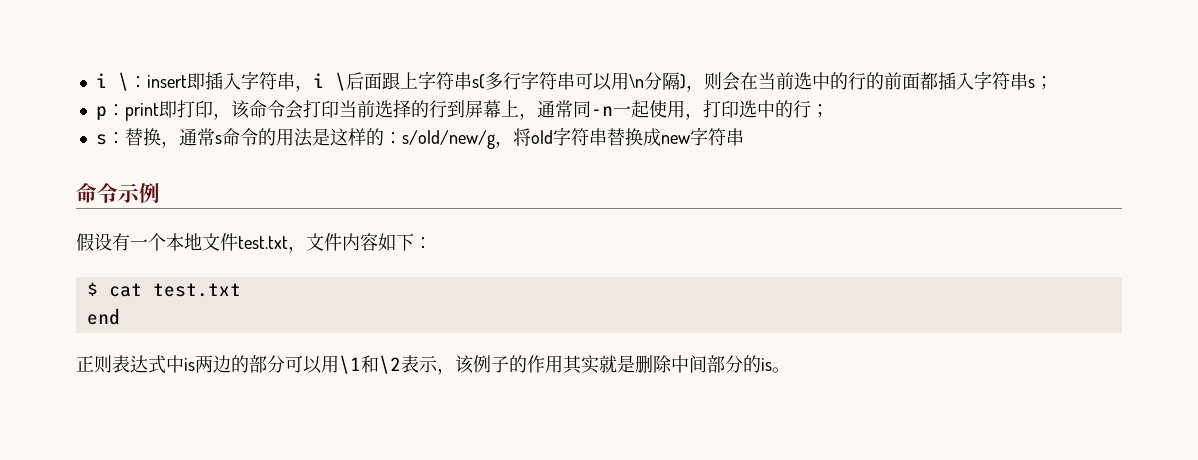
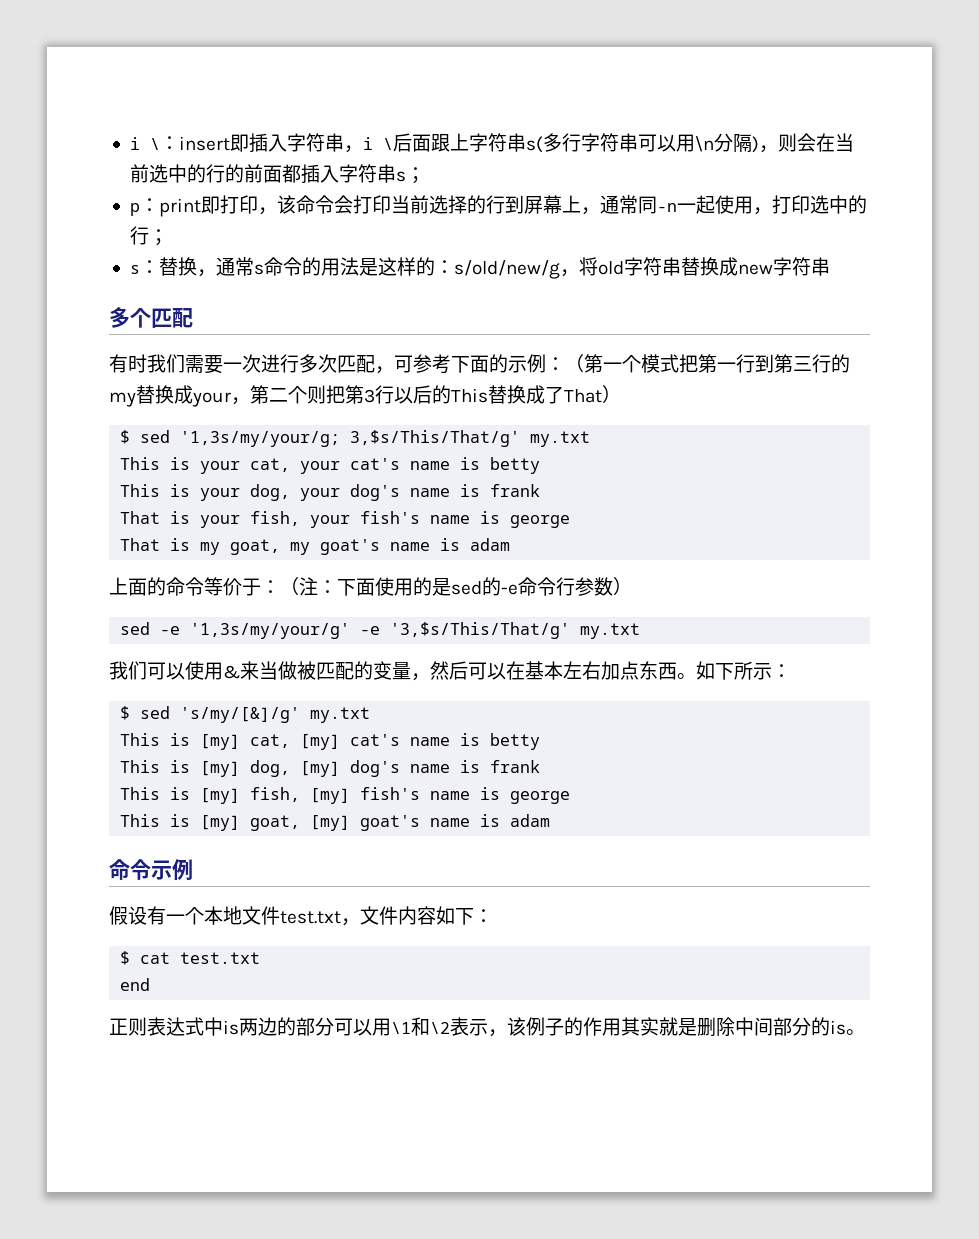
+ 多个匹配
+ 有时我们需要一次进行多次匹配，可参考下面的示例：（第一个模式把第一行到第三行的my替换成your，第二个则把第3行以后的This替换成了That）
+ $ sed '1,3s/my/your/g; 3,$s/This/That/g' my.txt
+ This is your cat, your cat's name is betty
+ This is your dog, your dog's name is frank
+ That is your fish, your fish's name is george
+ That is my goat, my goat's name is adam
+ 上面的命令等价于：（注：下面使用的是sed的-e命令行参数）
+ sed -e '1,3s/my/your/g' -e '3,$s/This/That/g' my.txt
+ 我们可以使用&来当做被匹配的变量，然后可以在基本左右加点东西。如下所示：
+ $ sed 's/my/[&]/g' my.txt
+ This is [my] cat, [my] cat's name is betty
+ This is [my] dog, [my] dog's name is frank
+ This is [my] fish, [my] fish's name is george
+ This is [my] goat, [my] goat's name is adam

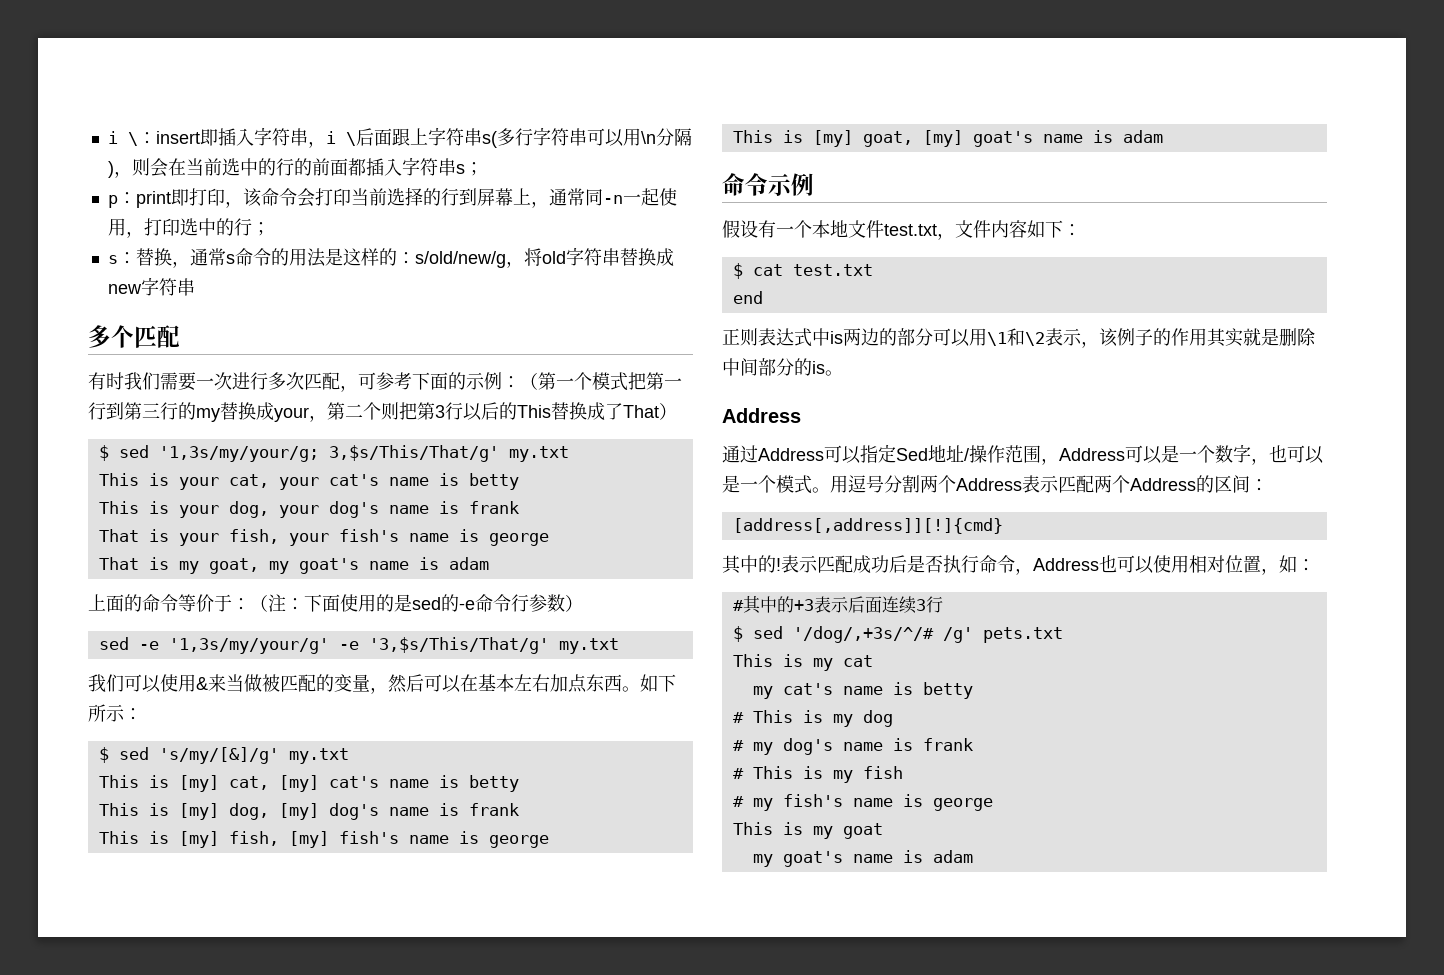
  正则表达式中is两边的部分可以用\1和\2表示，该例子的作用其实就是删除中间部分的is。
+ Address
+ 通过Address可以指定Sed地址/操作范围，Address可以是一个数字，也可以是一个模式。用逗号分割两个Address表示匹配两个Address的区间：
+ [address[,address]][!]{cmd}
+ 其中的!表示匹配成功后是否执行命令，Address也可以使用相对位置，如：
+ #其中的+3表示后面连续3行
+ $ sed '/dog/,+3s/^/# /g' pets.txt
+ This is my cat
+ my cat's name is betty
+ # This is my dog
+ # my dog's name is frank
+ # This is my fish
+ # my fish's name is george
+ This is my goat
+ my goat's name is adam

